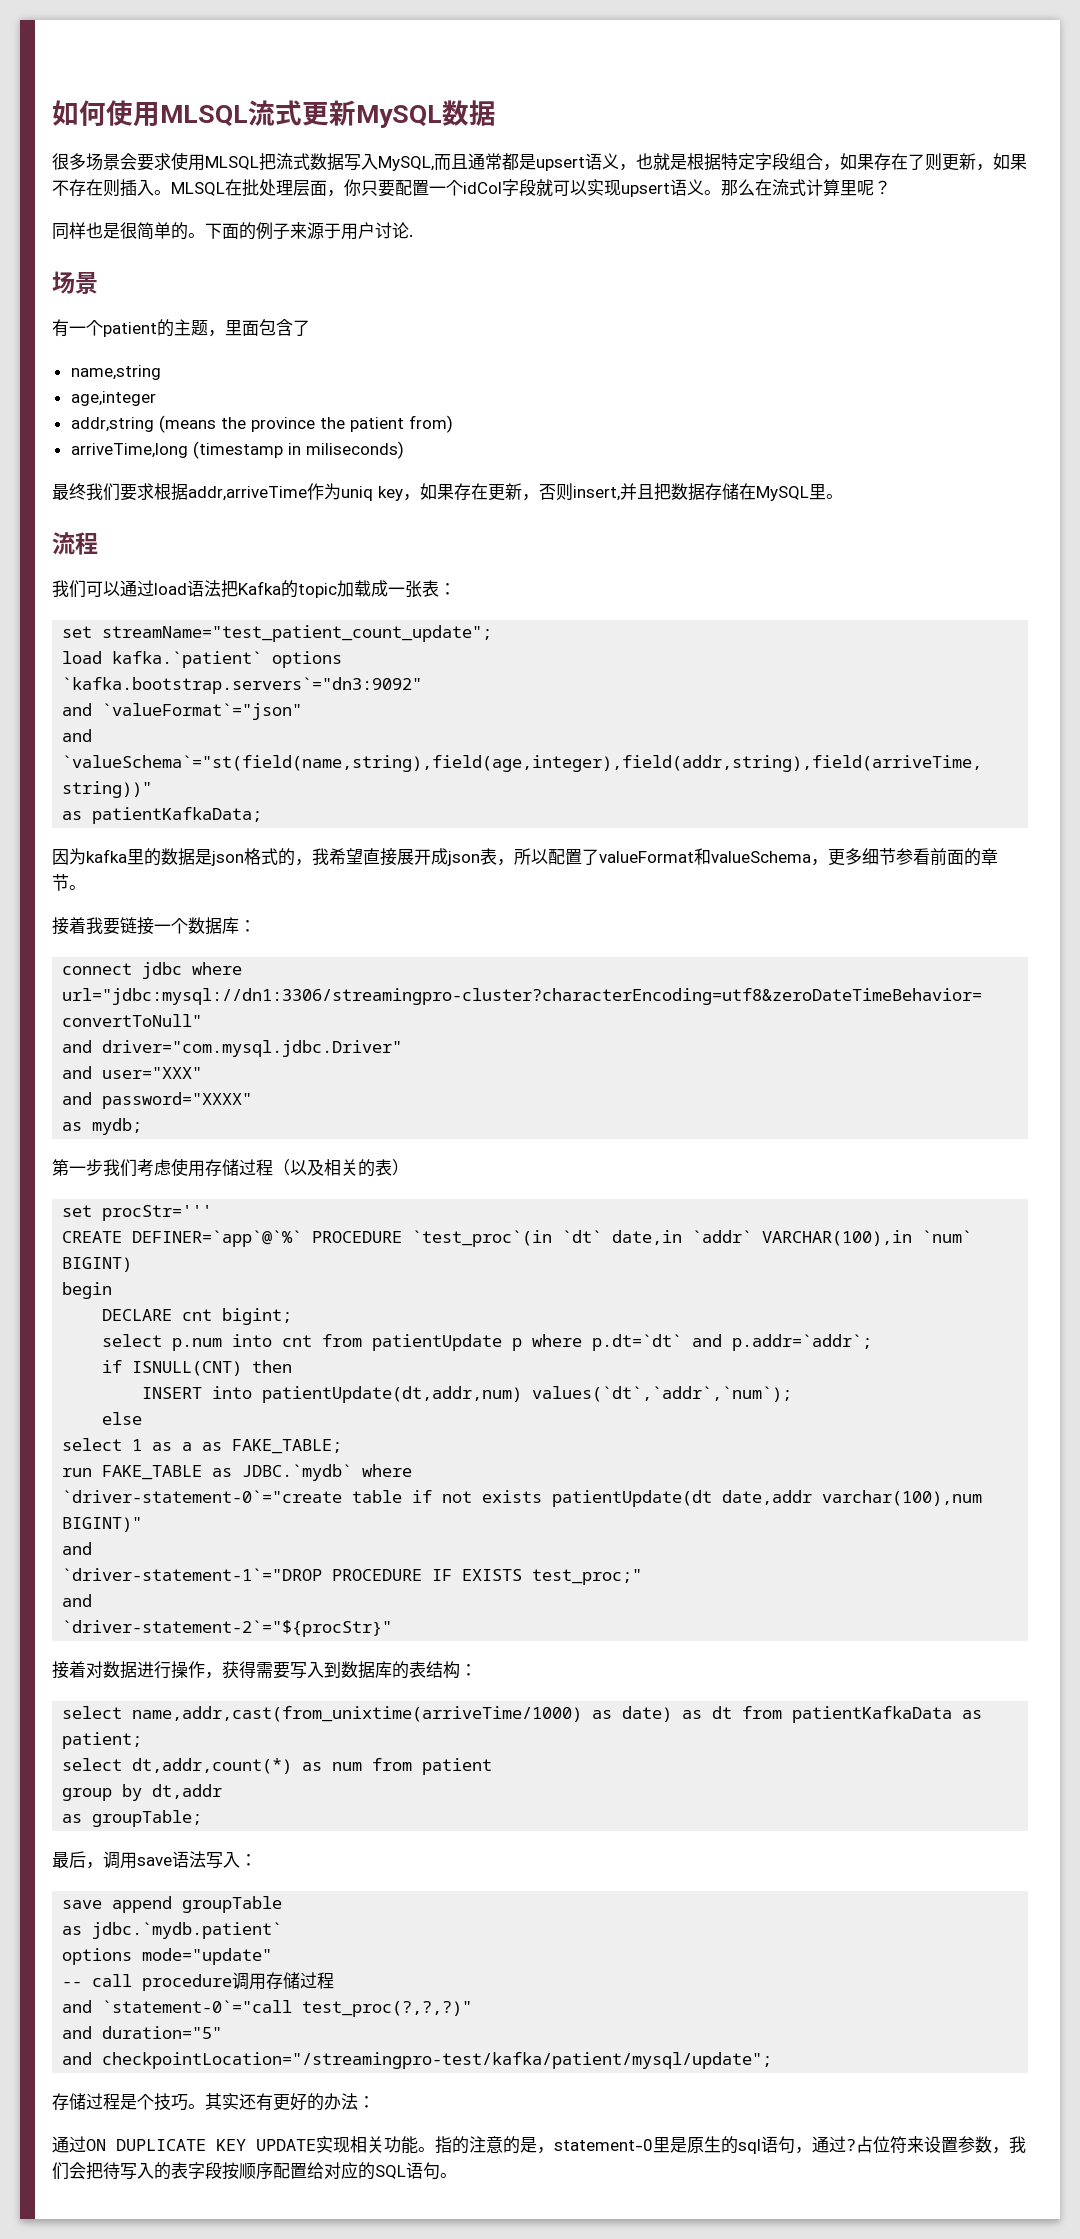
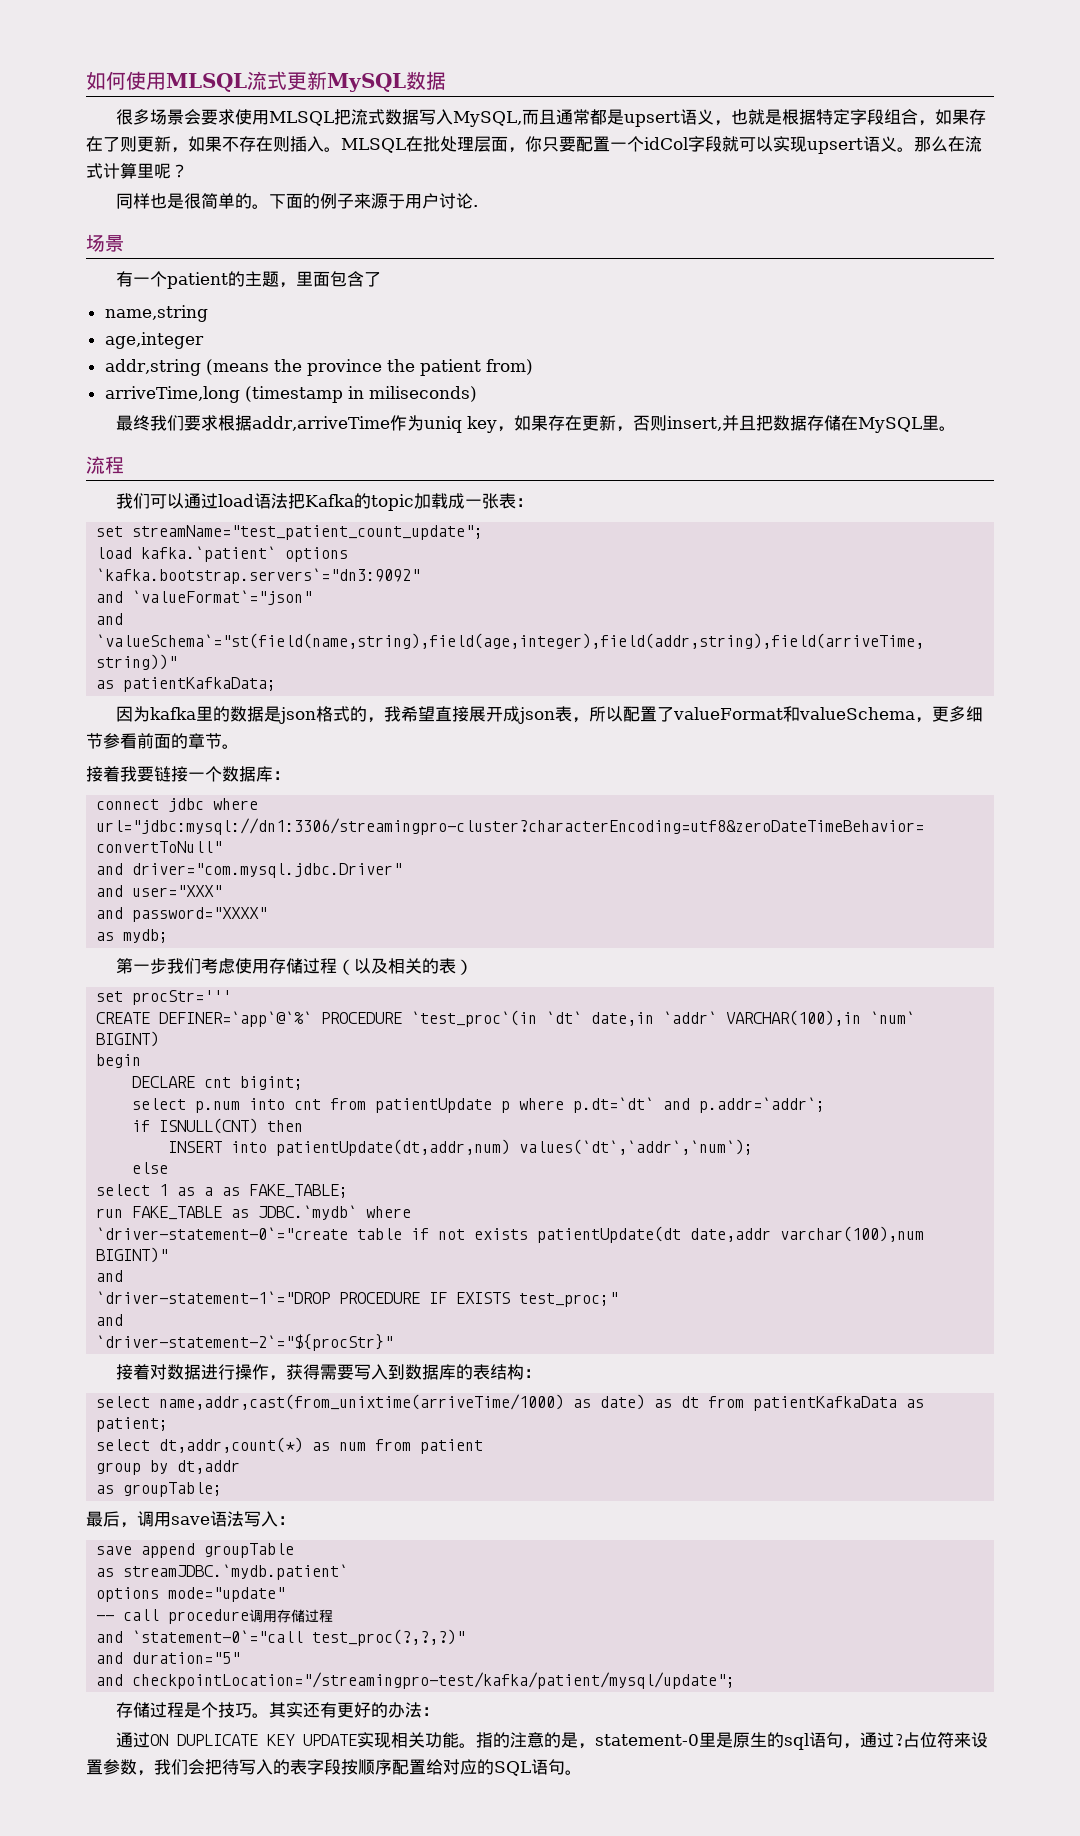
- as jdbc.`mydb.patient`
+ as streamJDBC.`mydb.patient`

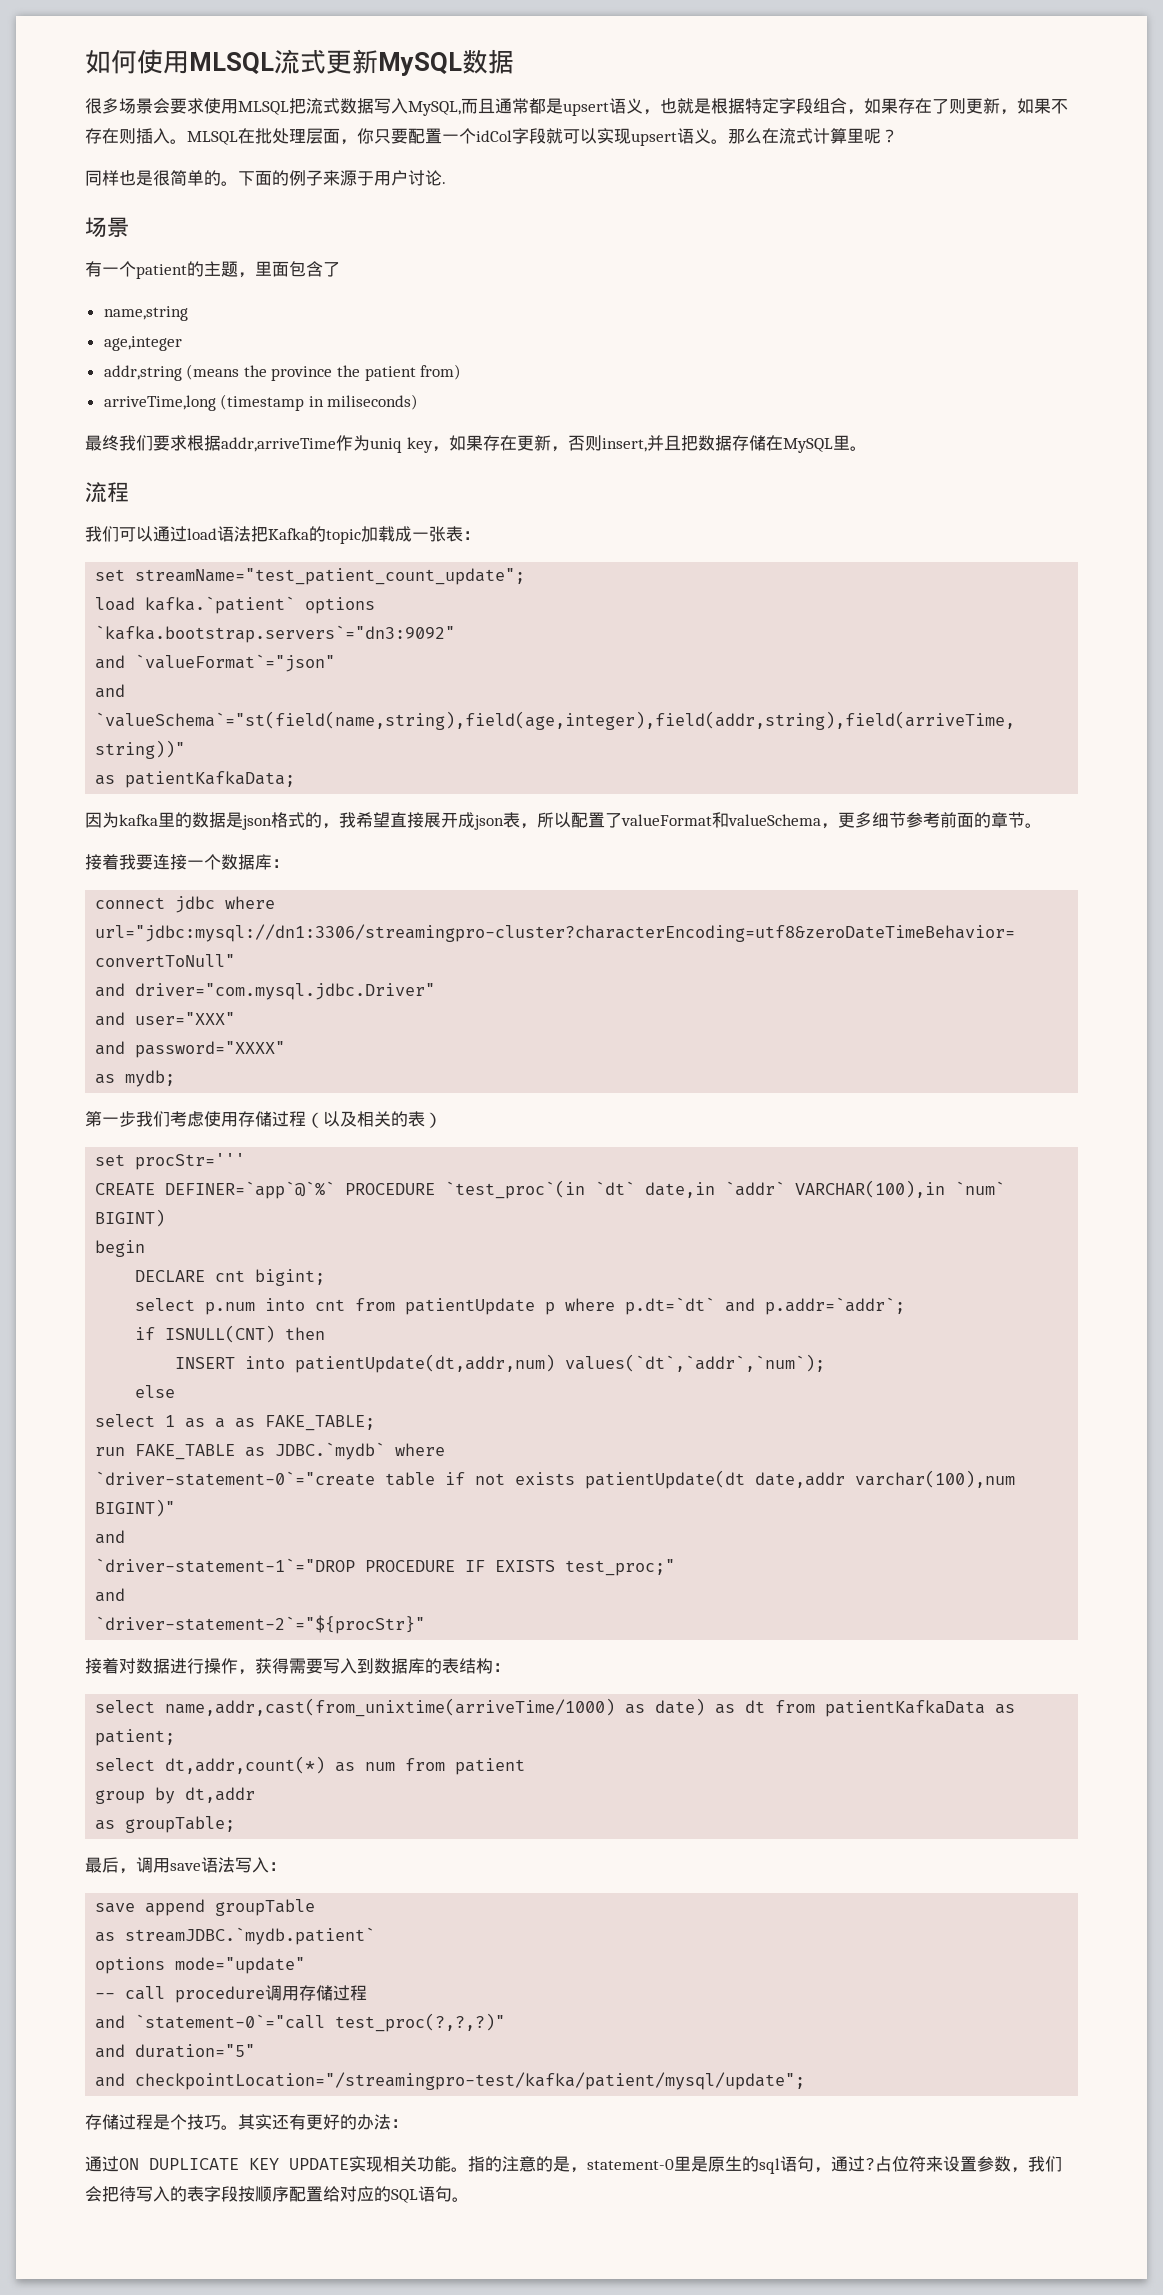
- 因为kafka里的数据是json格式的，我希望直接展开成json表，所以配置了valueFormat和valueSchema，更多细节参看前面的章节。
+ 因为kafka里的数据是json格式的，我希望直接展开成json表，所以配置了valueFormat和valueSchema，更多细节参考前面的章节。
- 接着我要链接一个数据库：
+ 接着我要连接一个数据库：

